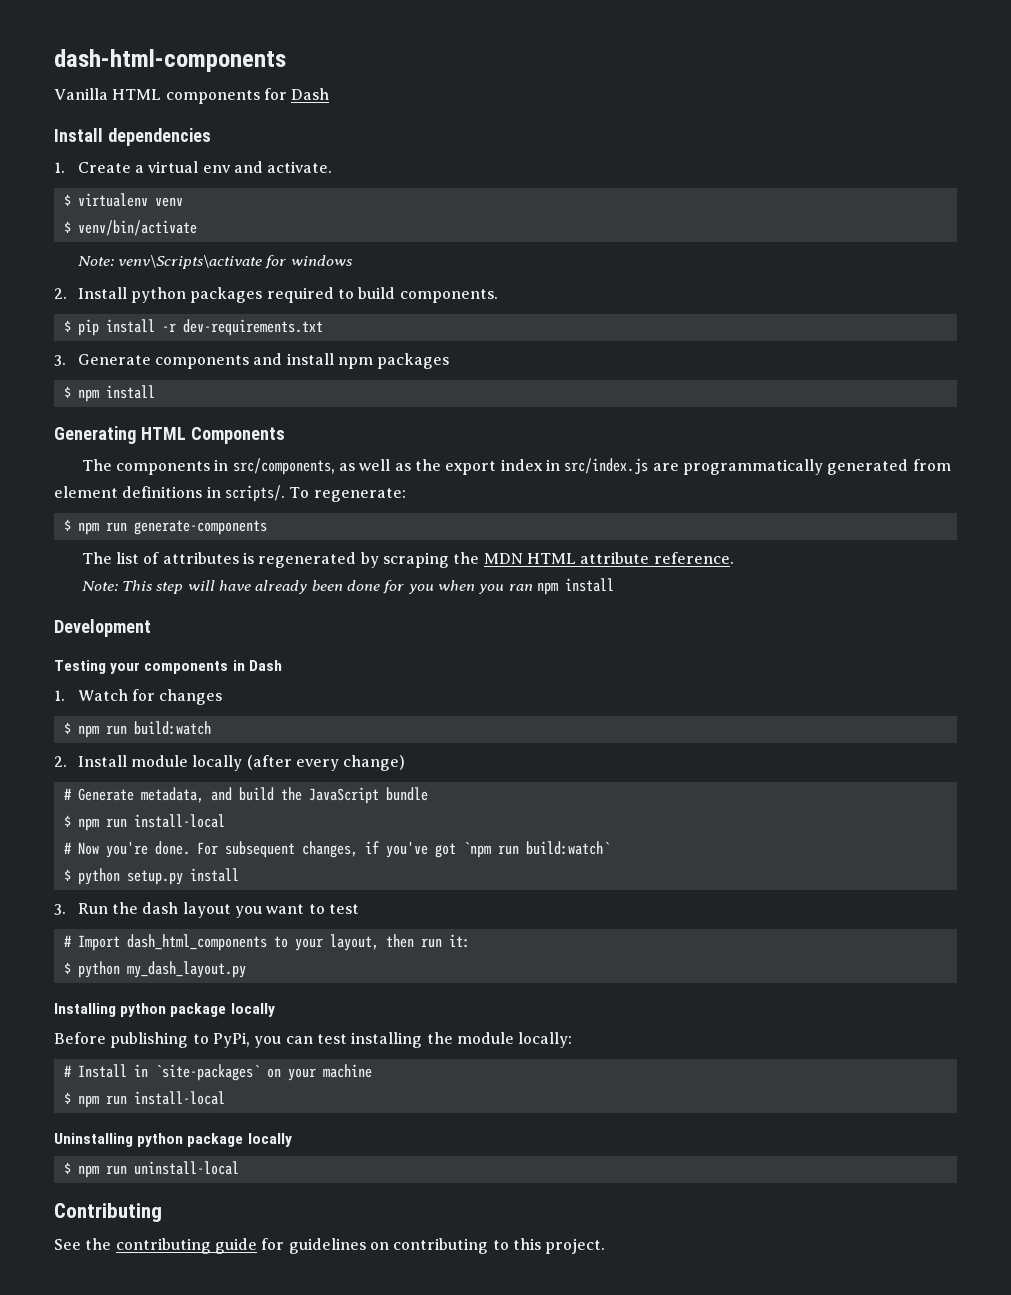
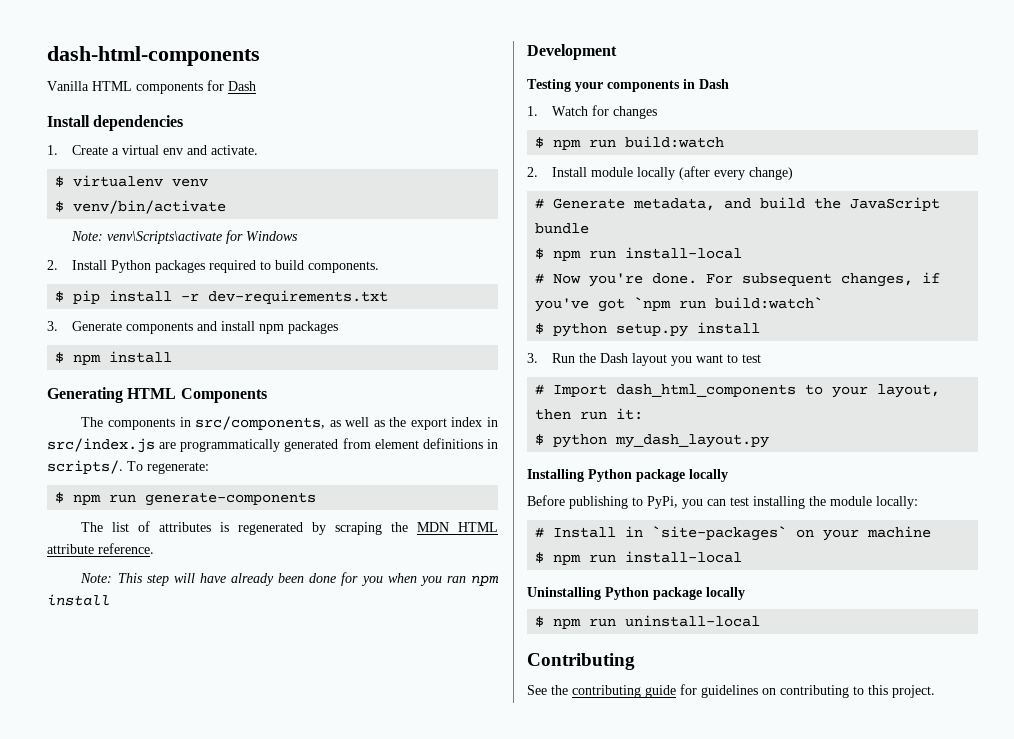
- Note: venv\Scripts\activate for windows
- 2. Install python packages required to build components.
+ Note: venv\Scripts\activate for Windows
+ 2. Install Python packages required to build components.
- 3. Run the dash layout you want to test
+ 3. Run the Dash layout you want to test
- Installing python package locally
+ Installing Python package locally
- Uninstalling python package locally
+ Uninstalling Python package locally

